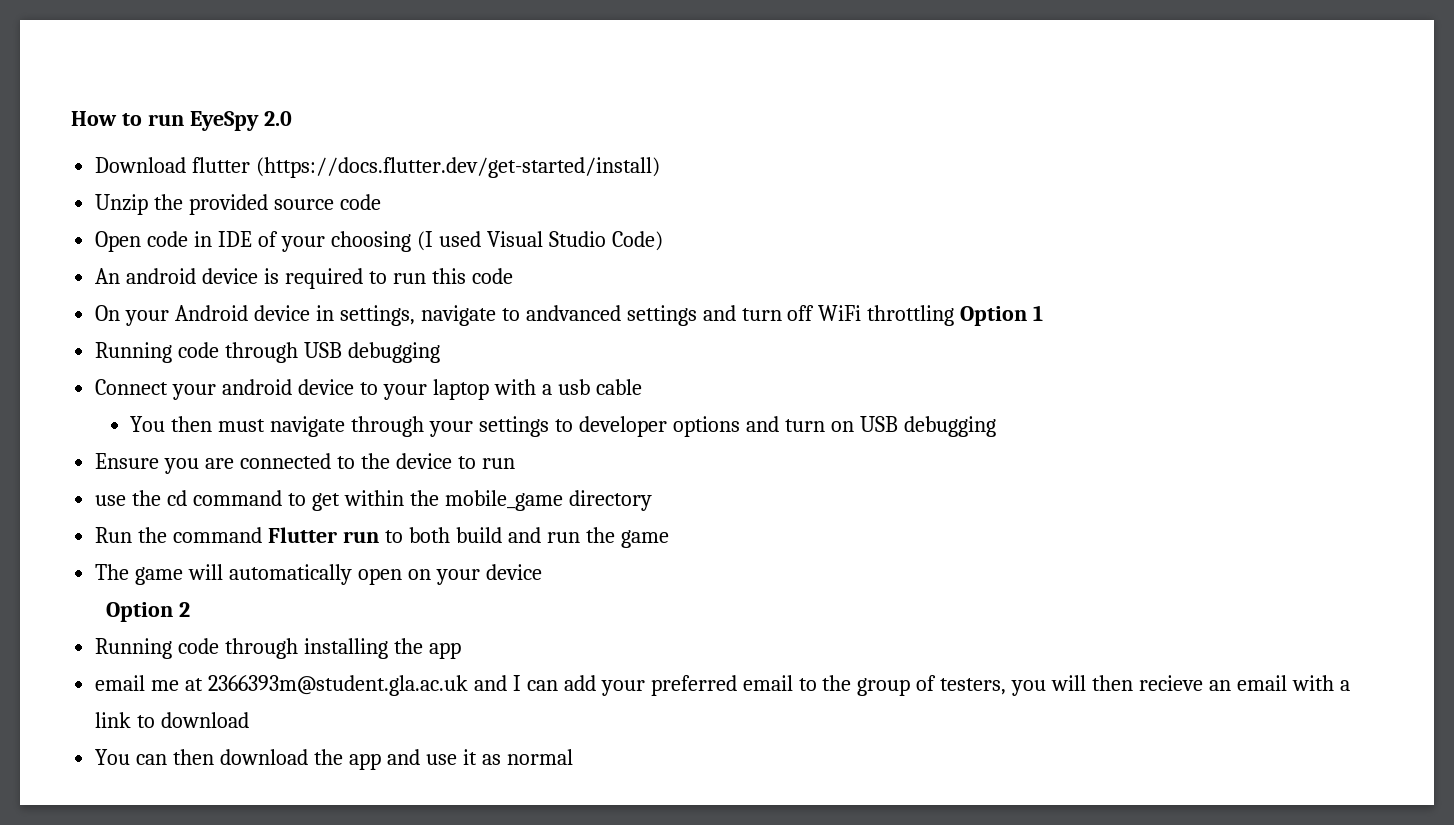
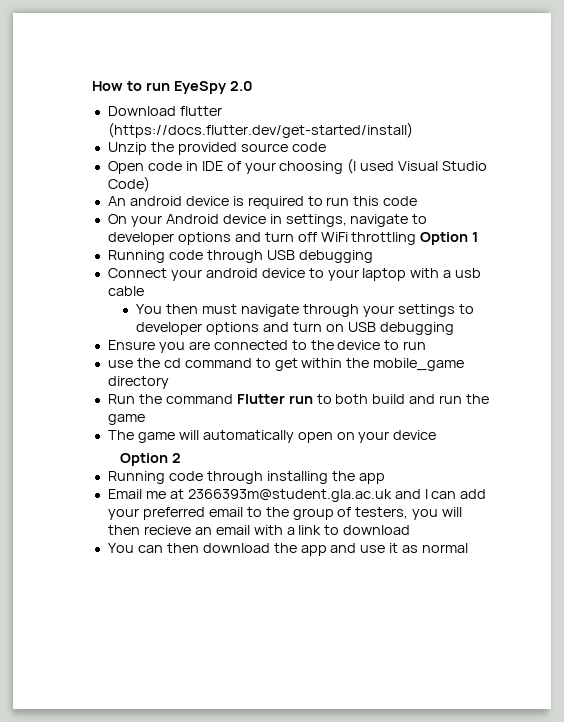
- On your Android device in settings, navigate to andvanced settings and turn off WiFi throttling Option 1
+ On your Android device in settings, navigate to developer options and turn off WiFi throttling Option 1
- email me at 2366393m@student.gla.ac.uk and I can add your preferred email to the group of testers, you will then recieve an email with a link to download
+ Email me at 2366393m@student.gla.ac.uk and I can add your preferred email to the group of testers, you will then recieve an email with a link to download

